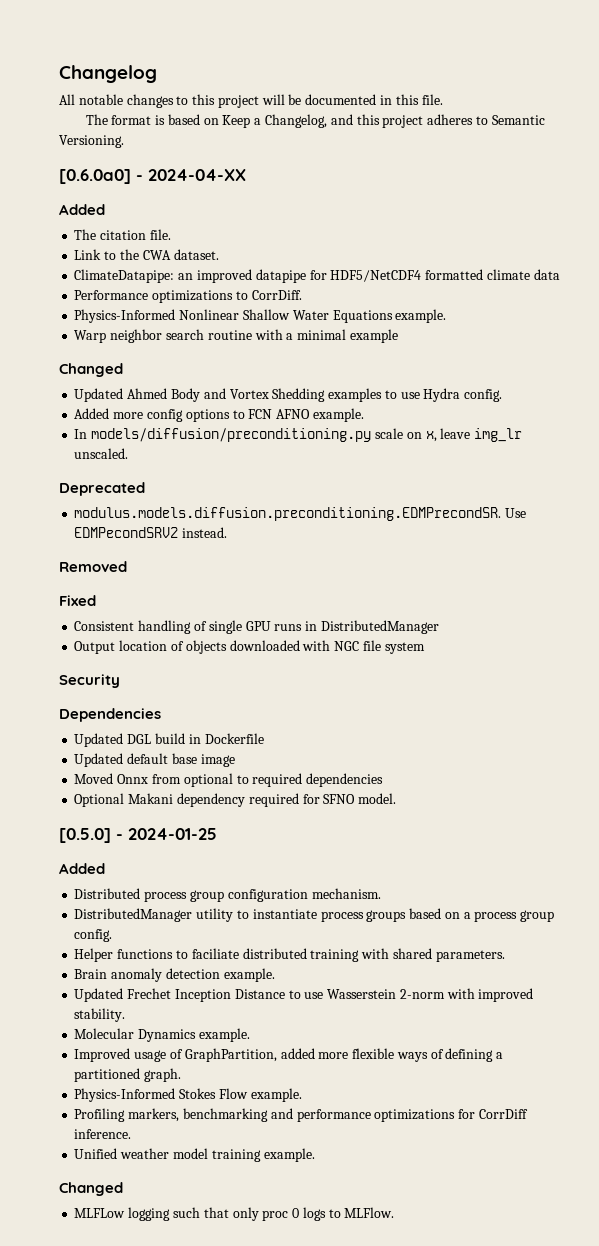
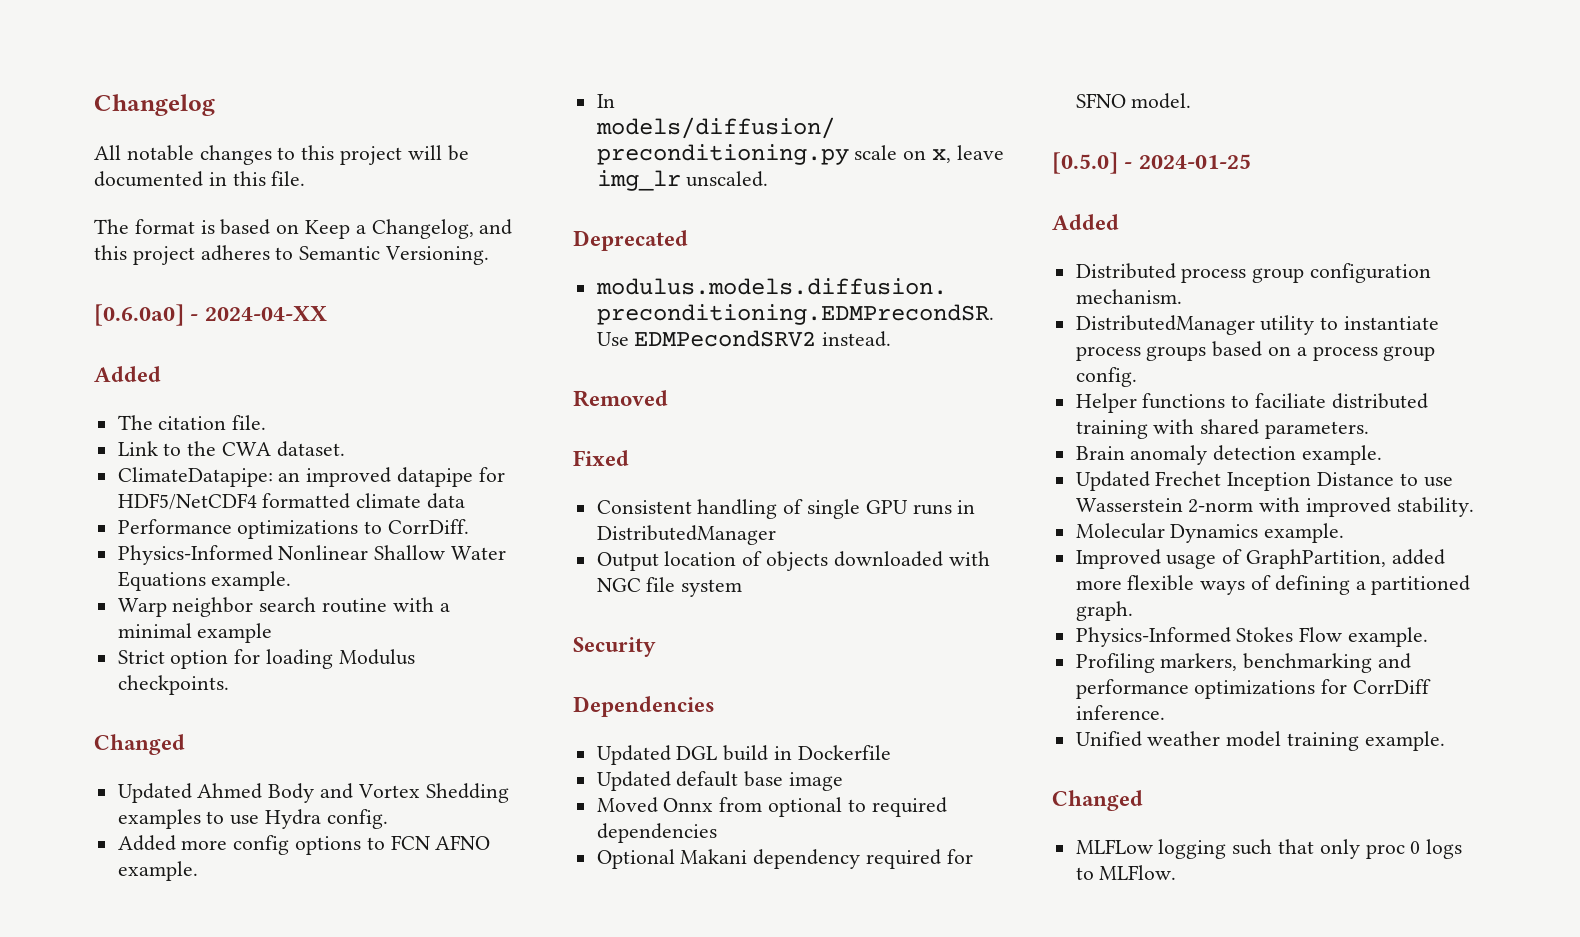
+ Strict option for loading Modulus checkpoints.

